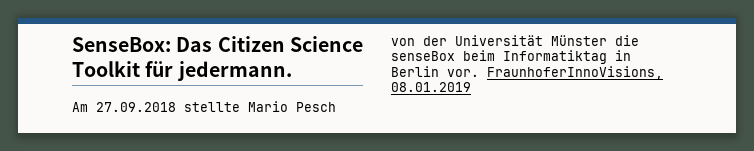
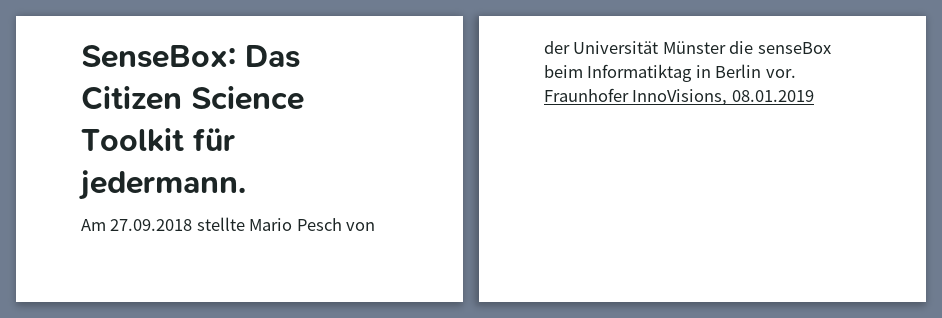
- FraunhoferInnoVisions, 08.01.2019
+ Fraunhofer InnoVisions, 08.01.2019

